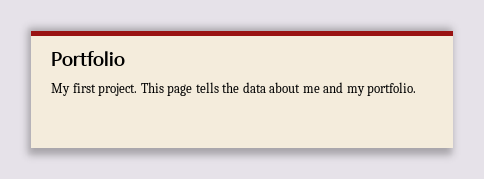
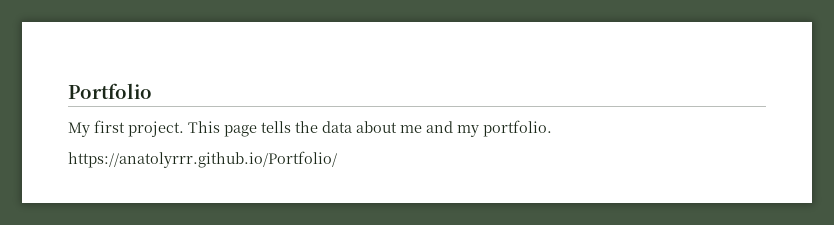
+ https://anatolyrrr.github.io/Portfolio/

